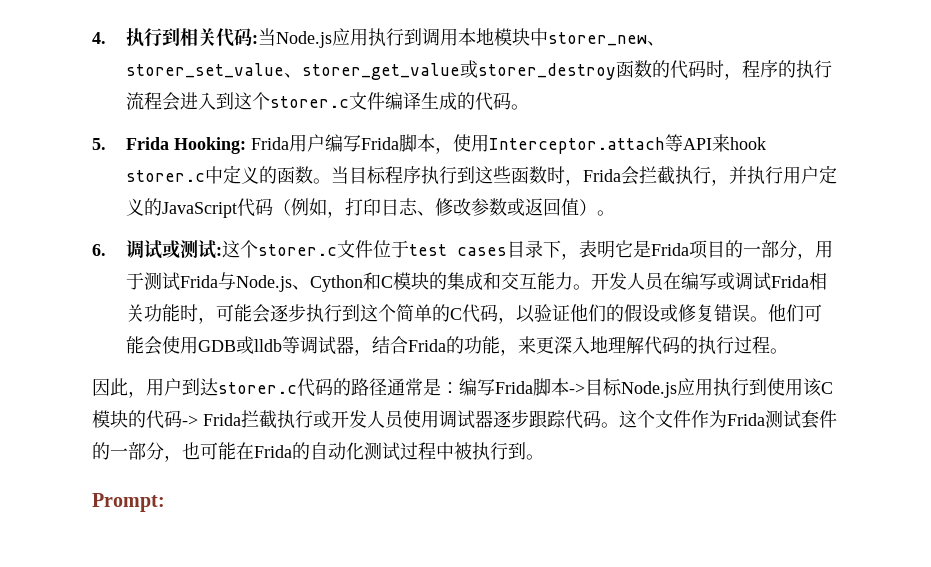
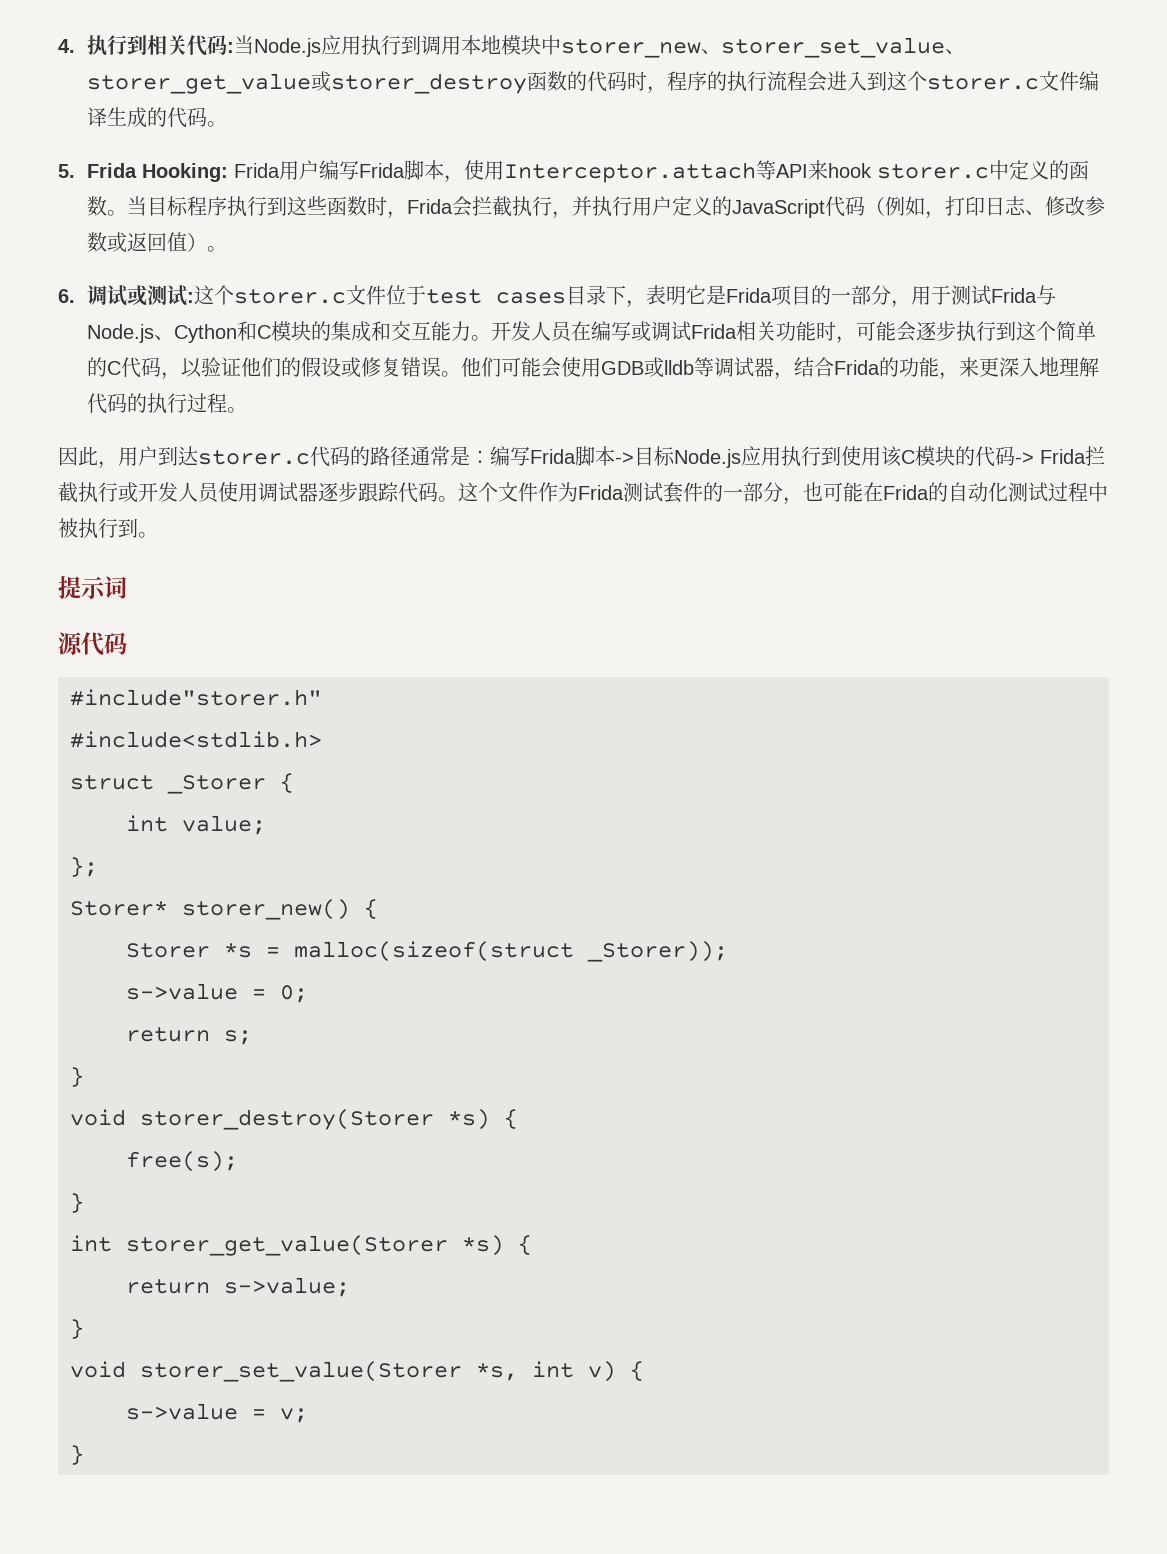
- Prompt:
+ 提示词
+ 源代码
+ #include"storer.h"
+ #include<stdlib.h>
+ struct _Storer {
+ int value;
+ };
+ Storer* storer_new() {
+ Storer *s = malloc(sizeof(struct _Storer));
+ s->value = 0;
+ return s;
+ }
+ void storer_destroy(Storer *s) {
+ free(s);
+ }
+ int storer_get_value(Storer *s) {
+ return s->value;
+ }
+ void storer_set_value(Storer *s, int v) {
+ s->value = v;
+ }

